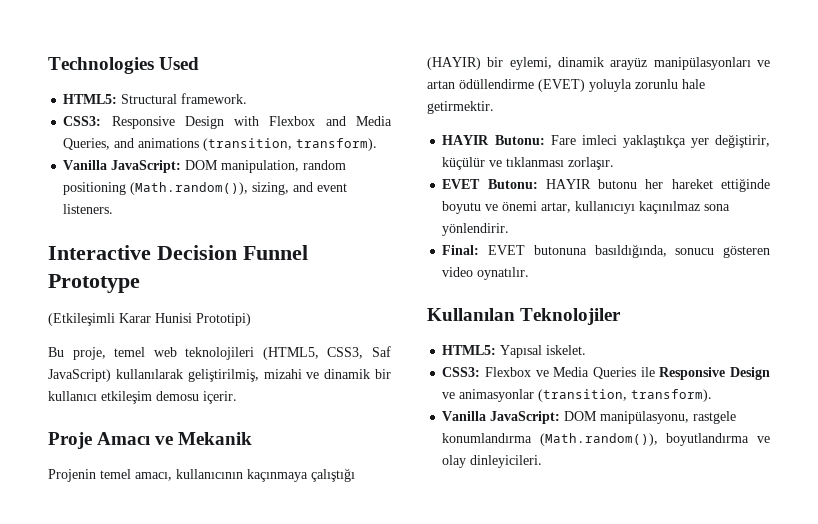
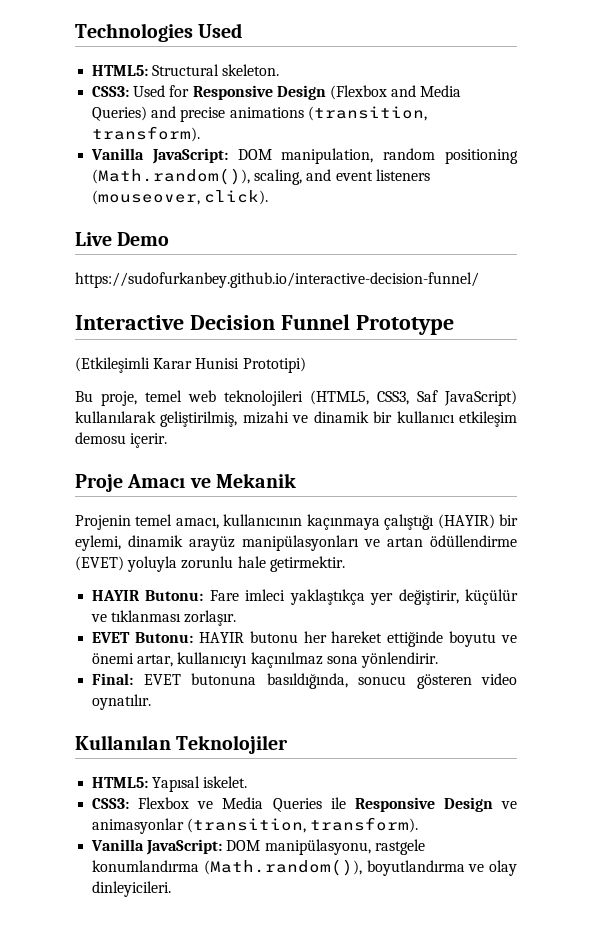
- HTML5: Structural framework.
- CSS3: Responsive Design with Flexbox and Media Queries, and animations (transition, transform).
+ HTML5: Structural skeleton.
+ CSS3: Used for Responsive Design (Flexbox and Media Queries) and precise animations (transition, transform).
- Vanilla JavaScript: DOM manipulation, random positioning (Math.random()), sizing, and event listeners.
+ Vanilla JavaScript: DOM manipulation, random positioning (Math.random()), scaling, and event listeners (mouseover, click).
+ Live Demo
+ https://sudofurkanbey.github.io/interactive-decision-funnel/

